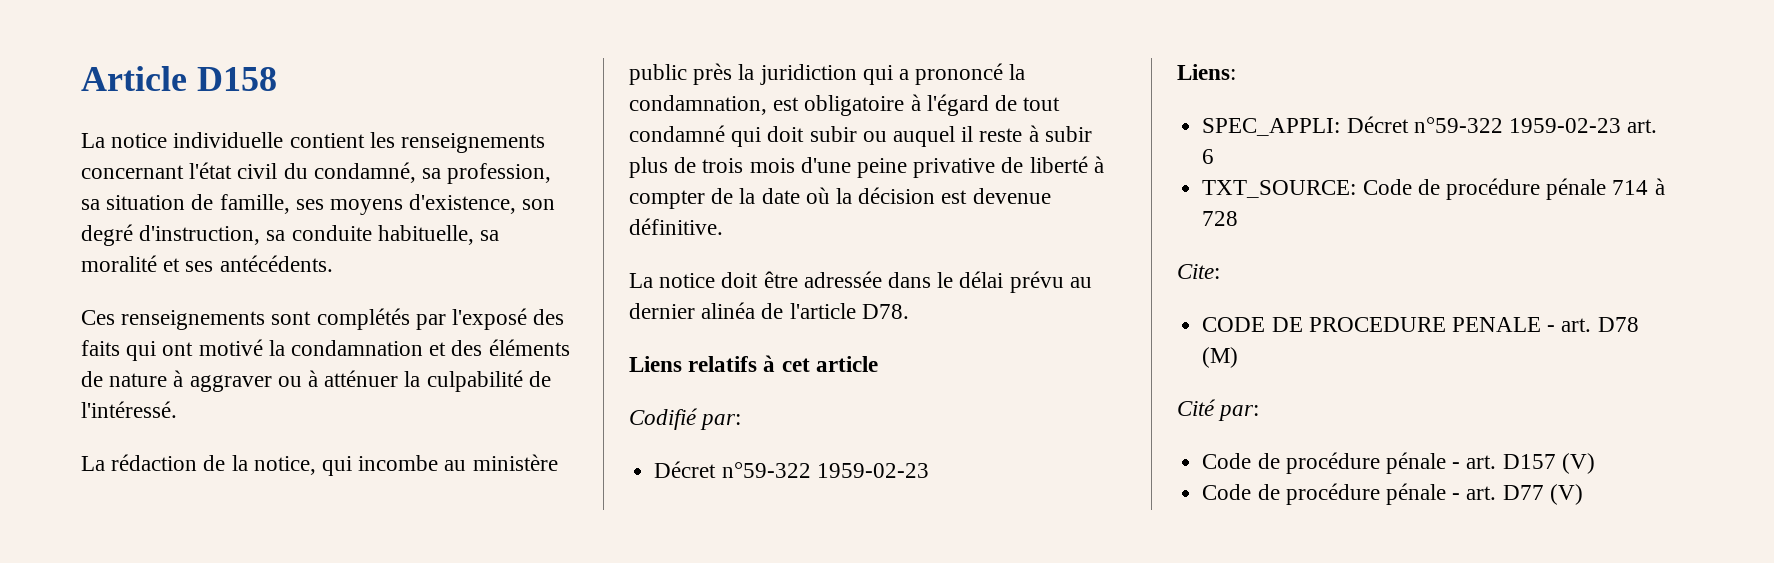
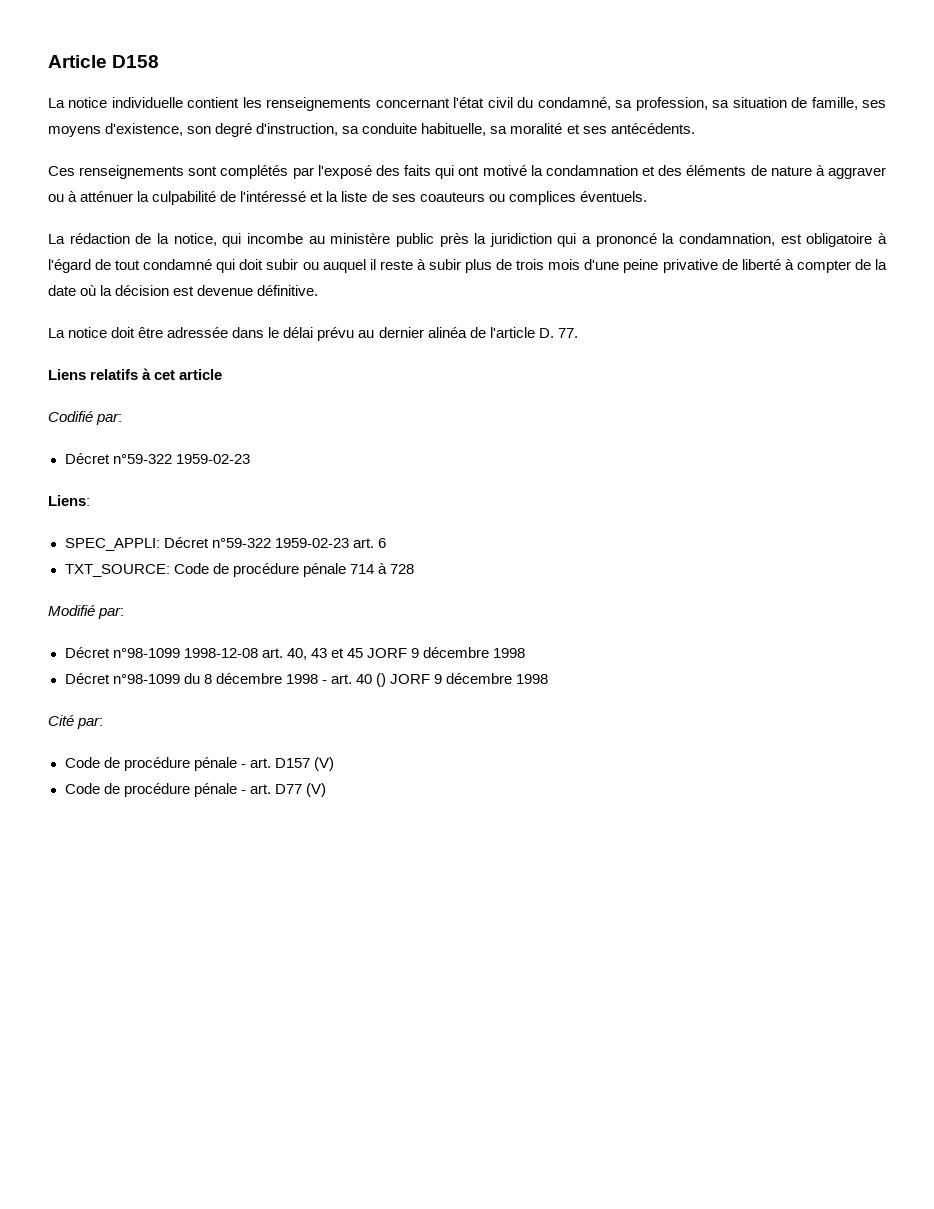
- Ces renseignements sont complétés par l'exposé des faits qui ont motivé la condamnation et des éléments de nature à aggraver ou à atténuer la culpabilité de l'intéressé.
+ Ces renseignements sont complétés par l'exposé des faits qui ont motivé la condamnation et des éléments de nature à aggraver ou à atténuer la culpabilité de l'intéressé et la liste de ses coauteurs ou complices éventuels.
- La notice doit être adressée dans le délai prévu au dernier alinéa de l'article D78.
+ La notice doit être adressée dans le délai prévu au dernier alinéa de l'article D. 77.
- Cite:
- CODE DE PROCEDURE PENALE - art. D78 (M)
+ Modifié par:
+ Décret n°98-1099 1998-12-08 art. 40, 43 et 45 JORF 9 décembre 1998
+ Décret n°98-1099 du 8 décembre 1998 - art. 40 () JORF 9 décembre 1998

